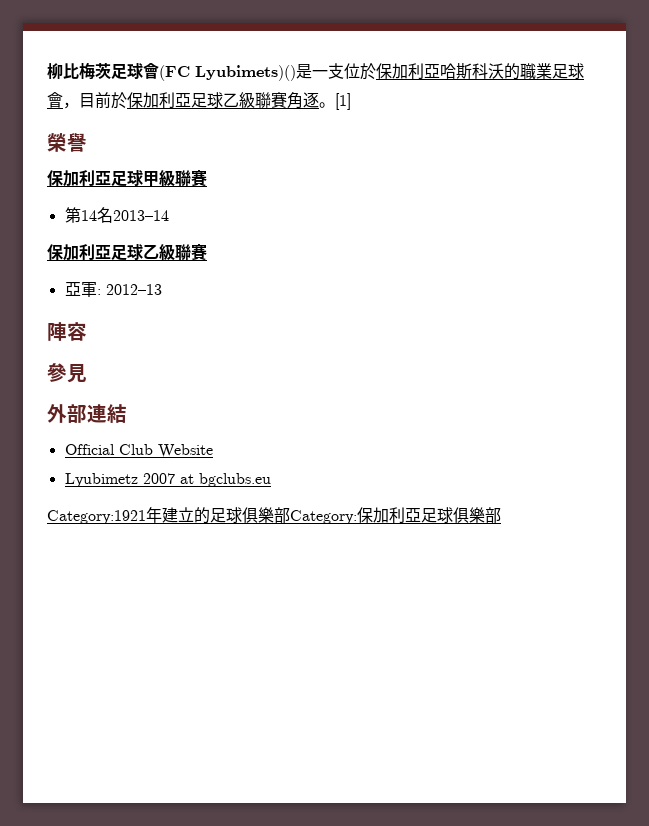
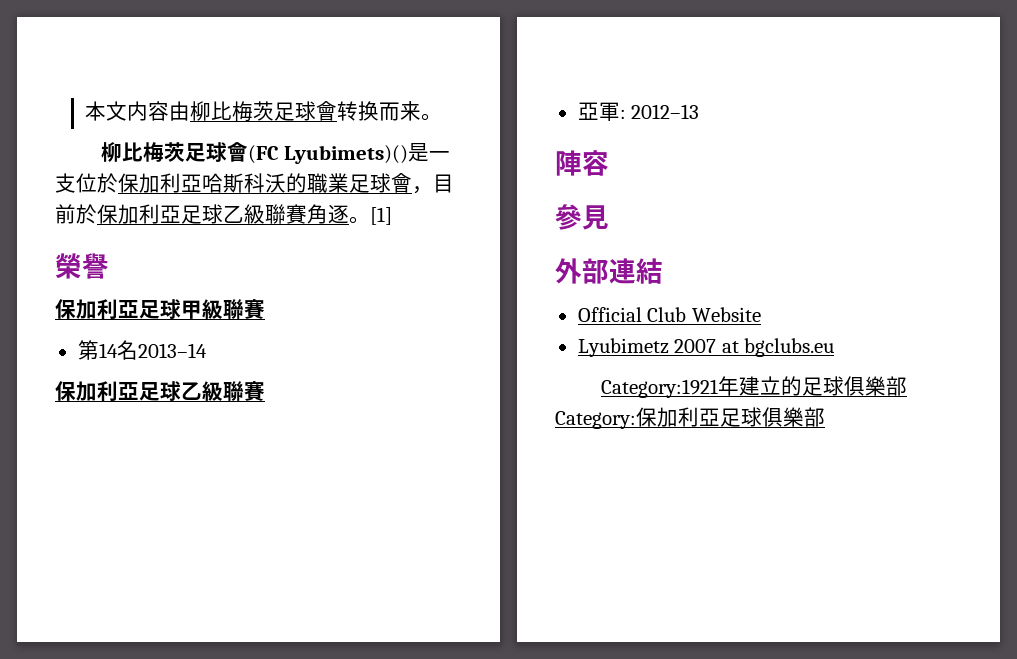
+ 本文内容由柳比梅茨足球會转换而来。

